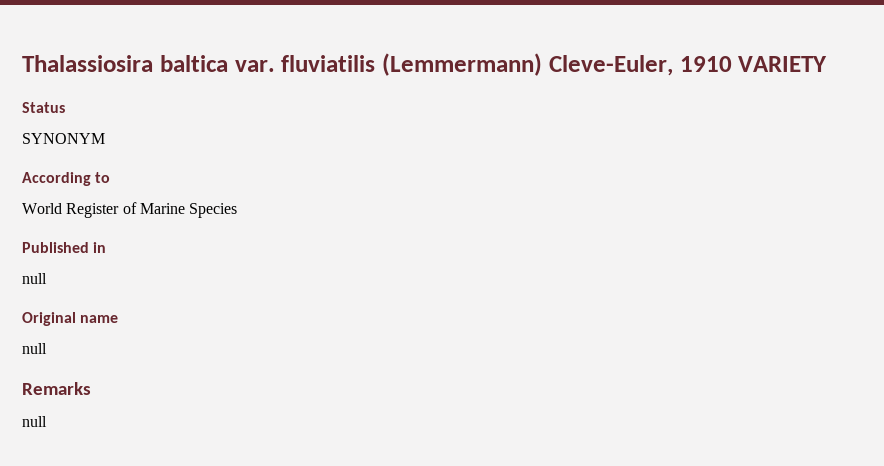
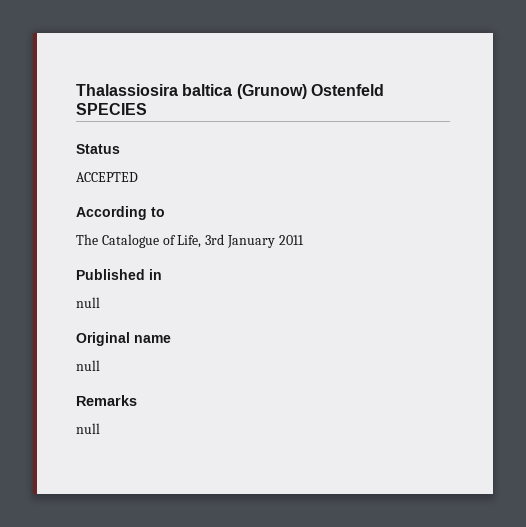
- Thalassiosira baltica var. fluviatilis (Lemmermann) Cleve-Euler, 1910 VARIETY
+ Thalassiosira baltica (Grunow) Ostenfeld SPECIES
- SYNONYM
+ ACCEPTED
- World Register of Marine Species
+ The Catalogue of Life, 3rd January 2011

